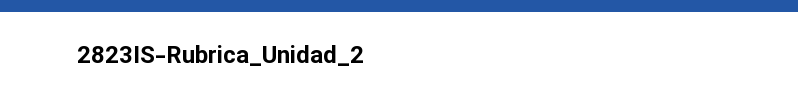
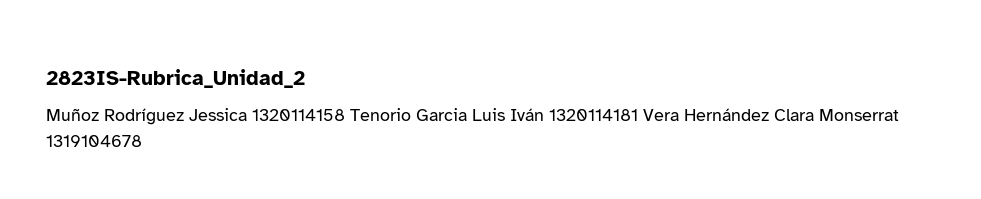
+ Muñoz Rodríguez Jessica 1320114158 Tenorio Garcia Luis Iván 1320114181 Vera Hernández Clara Monserrat 1319104678

